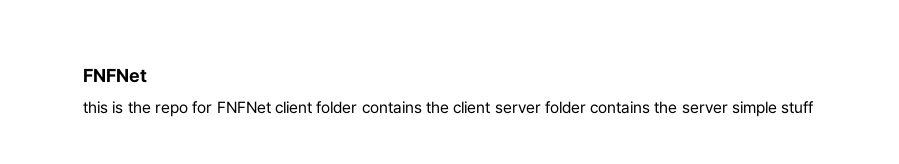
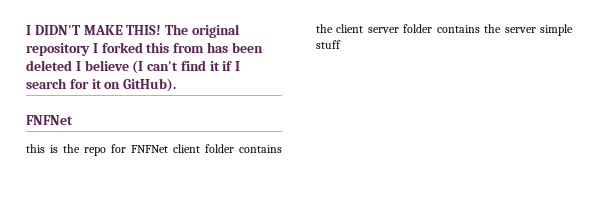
+ I DIDN'T MAKE THIS! The original repository I forked this from has been deleted I believe (I can't find it if I search for it on GitHub).

